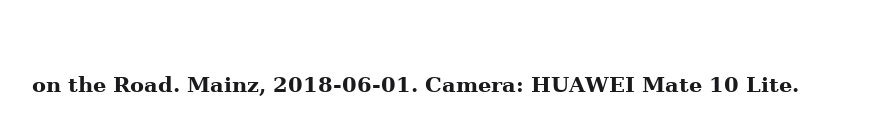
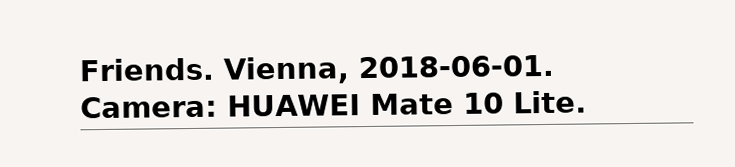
- on the Road. Mainz, 2018-06-01.
+ Friends. Vienna, 2018-06-01.

